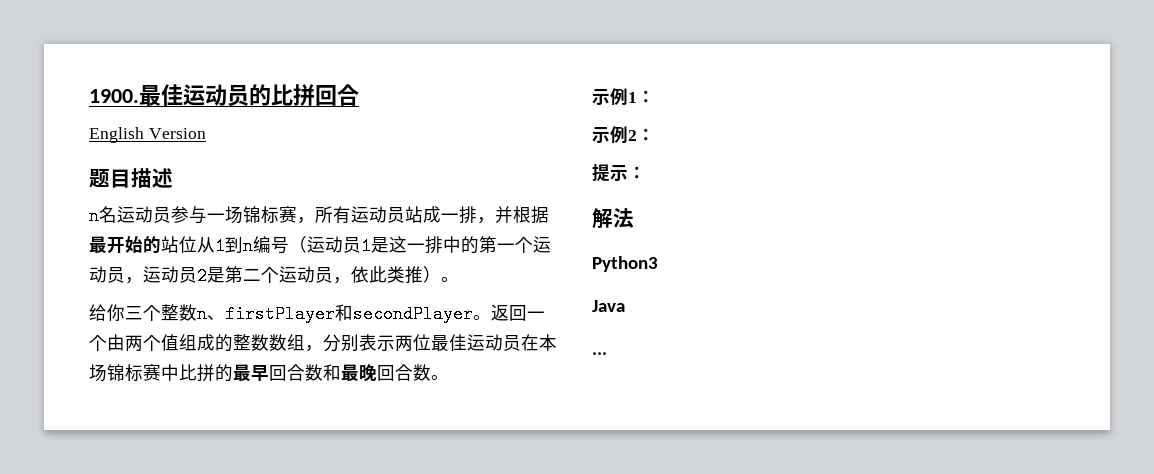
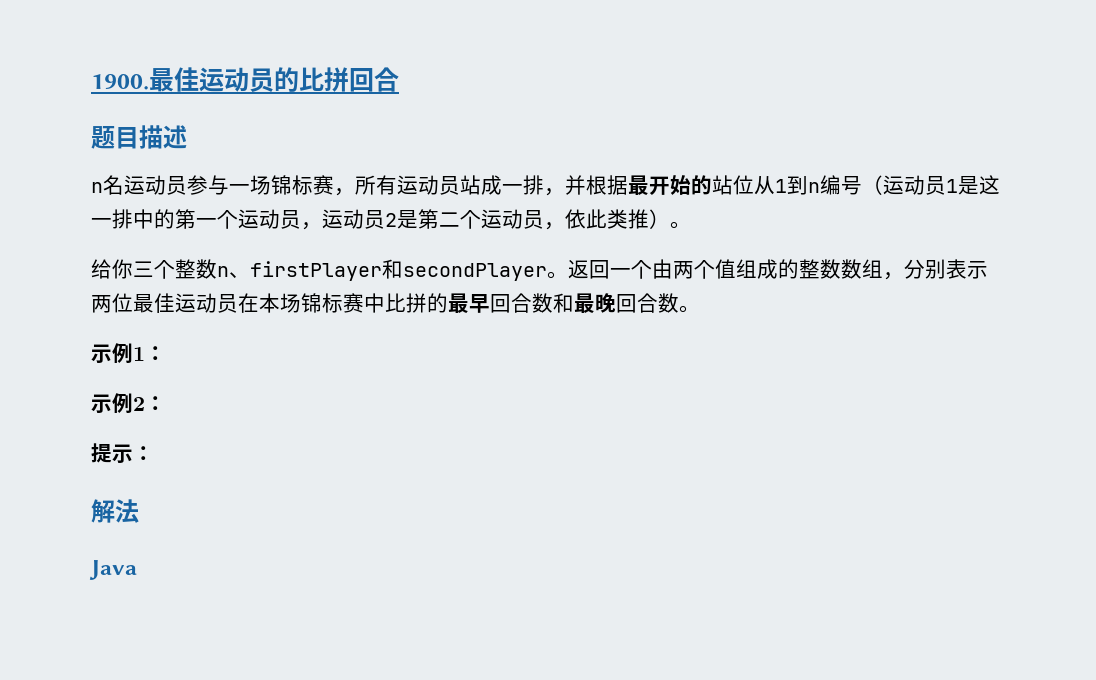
- English Version
- Python3
- ...

